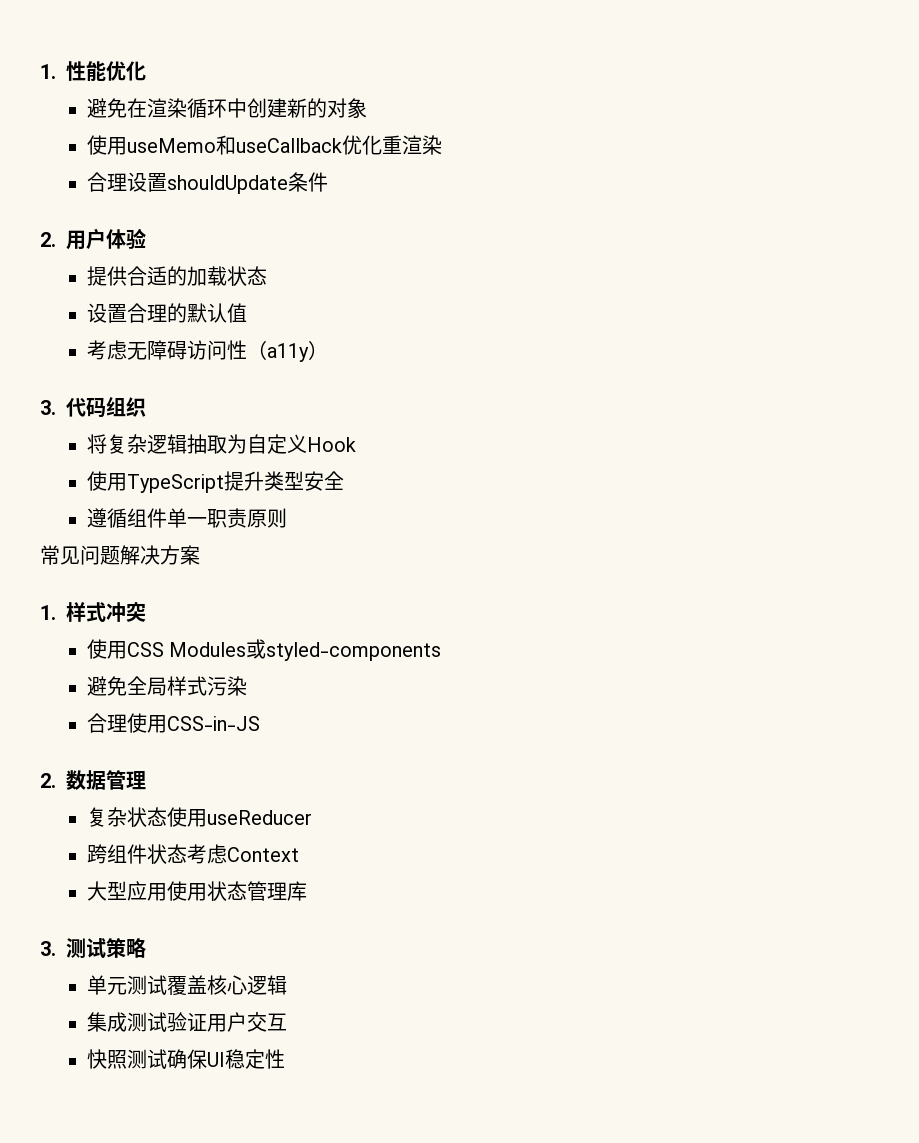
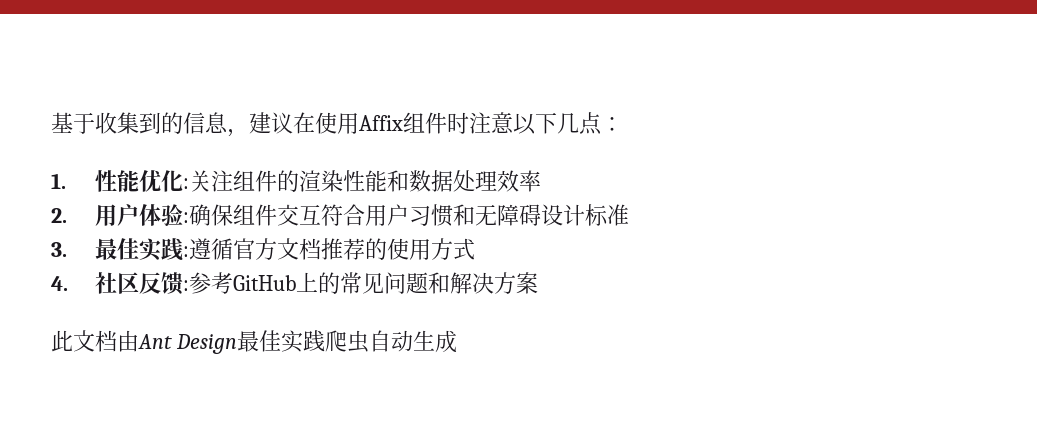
- 1.性能优化
- 避免在渲染循环中创建新的对象
- 使用useMemo和useCallback优化重渲染
- 合理设置shouldUpdate条件
- 2.用户体验
- 提供合适的加载状态
- 设置合理的默认值
- 考虑无障碍访问性（a11y）
- 3.代码组织
- 将复杂逻辑抽取为自定义Hook
- 使用TypeScript提升类型安全
- 遵循组件单一职责原则
- 常见问题解决方案
+ 基于收集到的信息，建议在使用Affix组件时注意以下几点：
+ 1.性能优化:关注组件的渲染性能和数据处理效率
+ 2.用户体验:确保组件交互符合用户习惯和无障碍设计标准
+ 3.最佳实践:遵循官方文档推荐的使用方式
+ 4.社区反馈:参考GitHub上的常见问题和解决方案
- 1.样式冲突
- 使用CSS Modules或styled-components
- 避免全局样式污染
- 合理使用CSS-in-JS
- 2.数据管理
- 复杂状态使用useReducer
- 跨组件状态考虑Context
- 大型应用使用状态管理库
- 3.测试策略
- 单元测试覆盖核心逻辑
- 集成测试验证用户交互
- 快照测试确保UI稳定性
+ 此文档由Ant Design最佳实践爬虫自动生成

